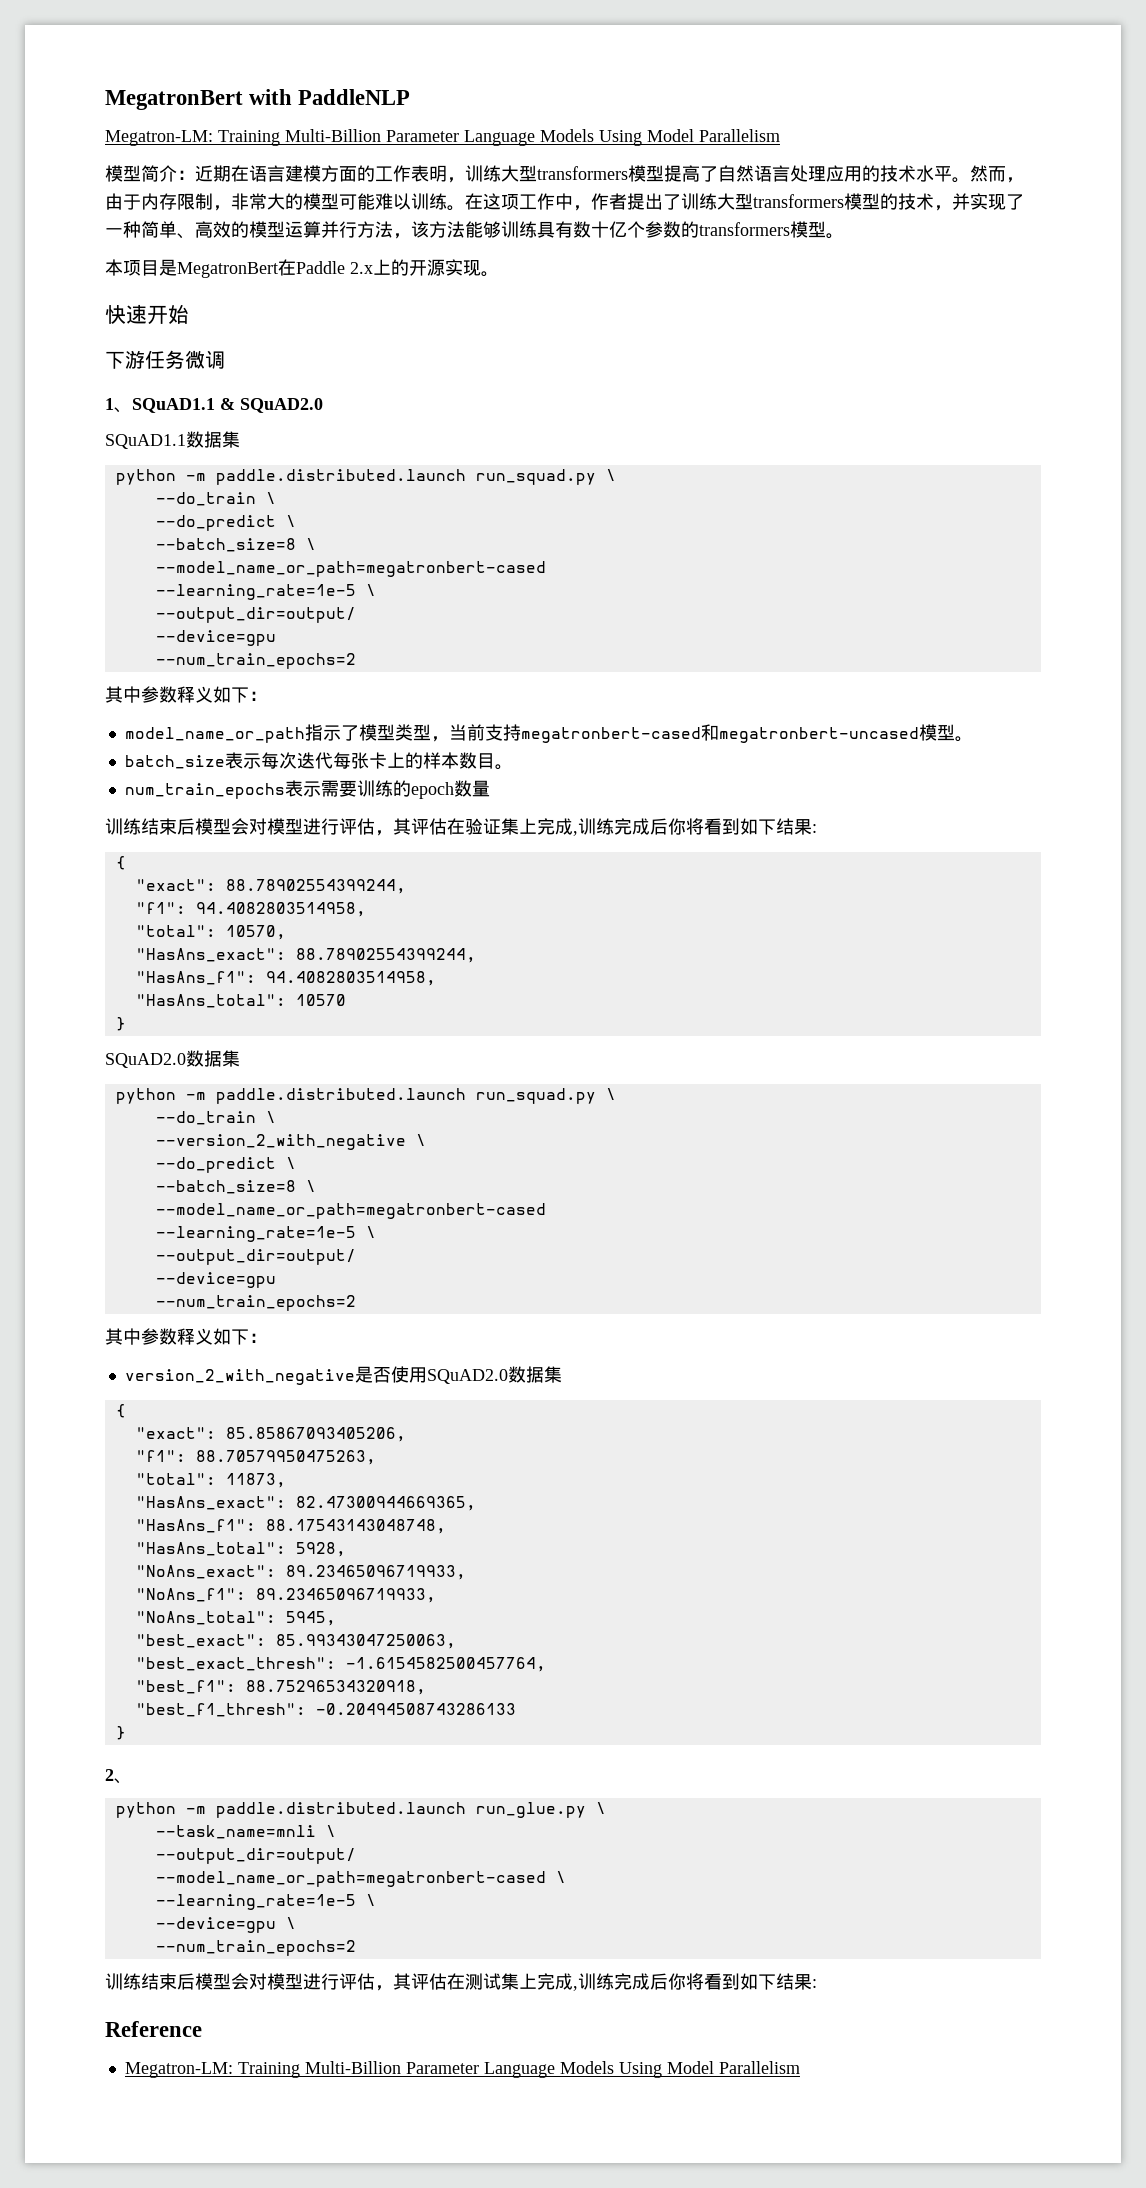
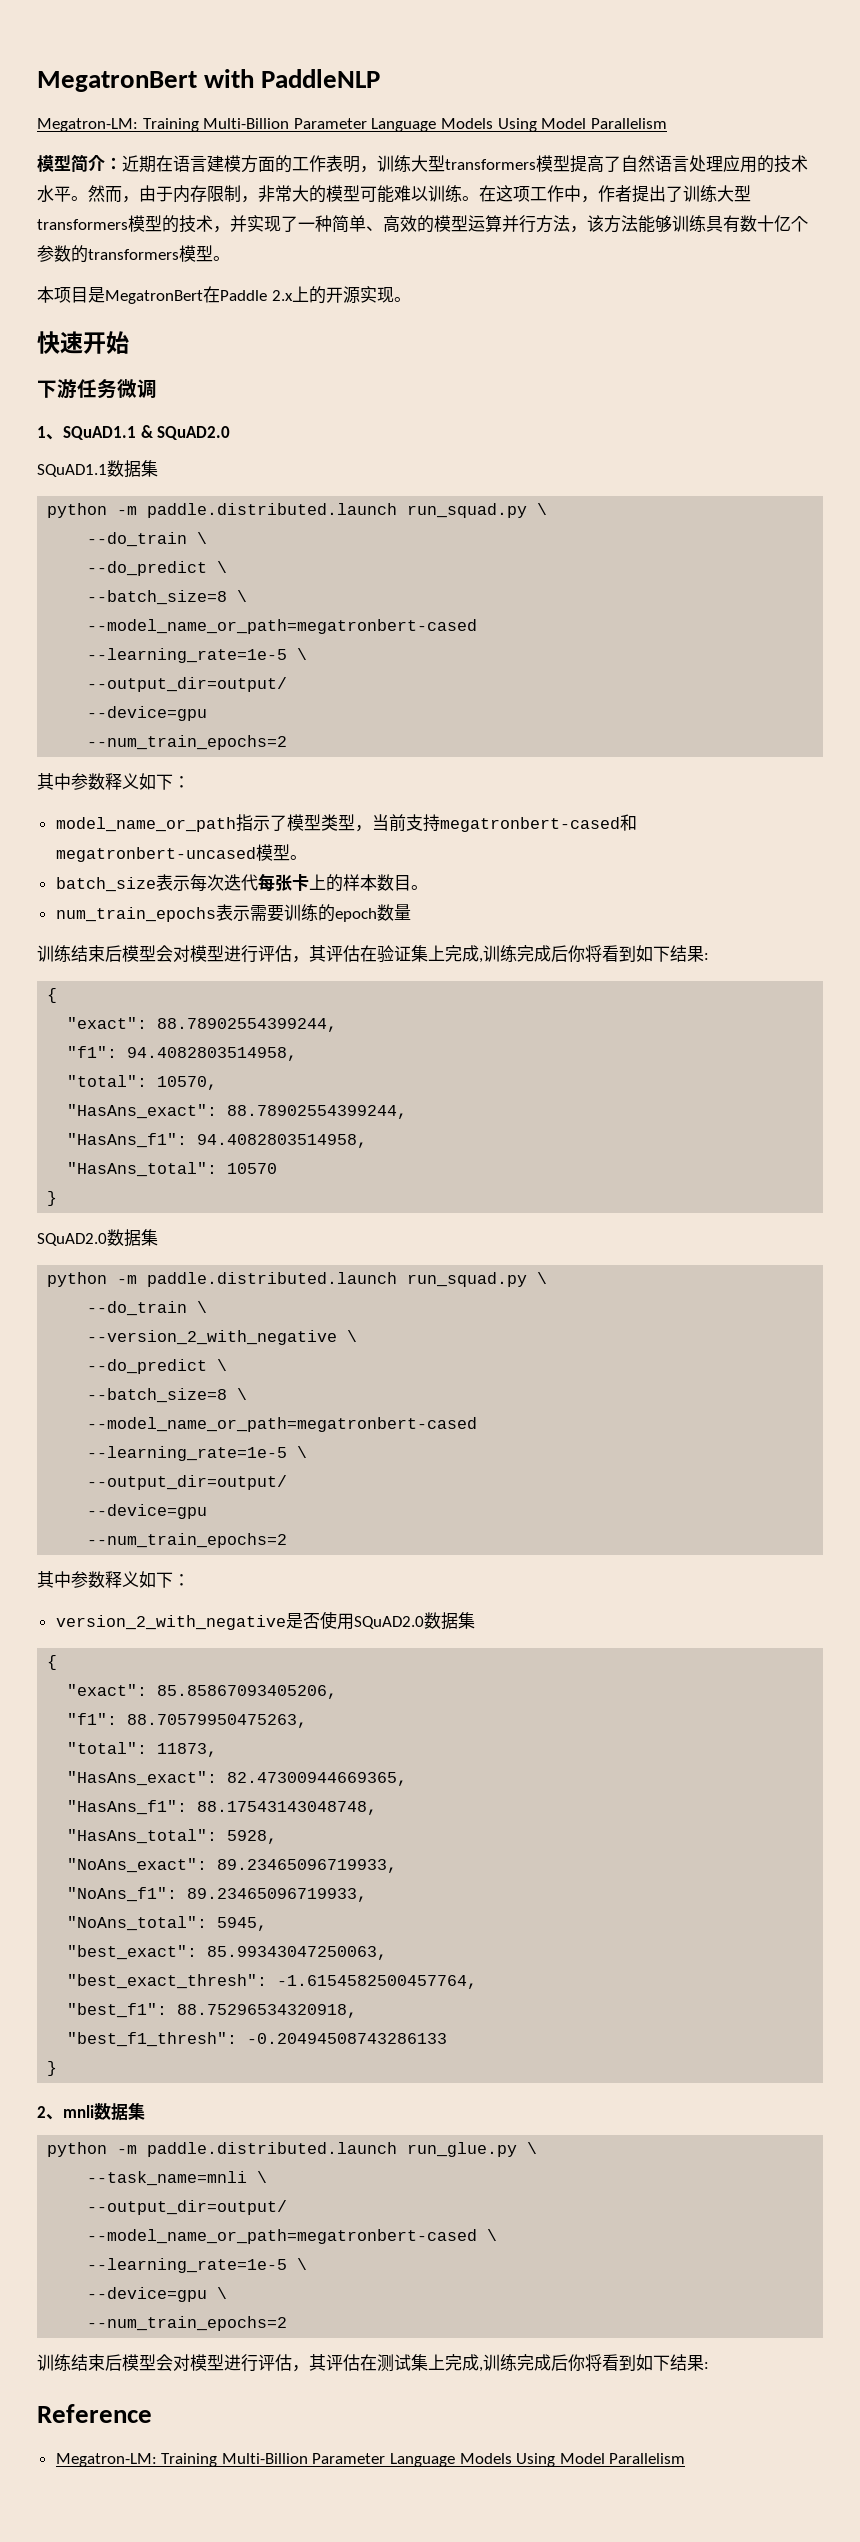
- 2、
+ 2、mnli数据集

